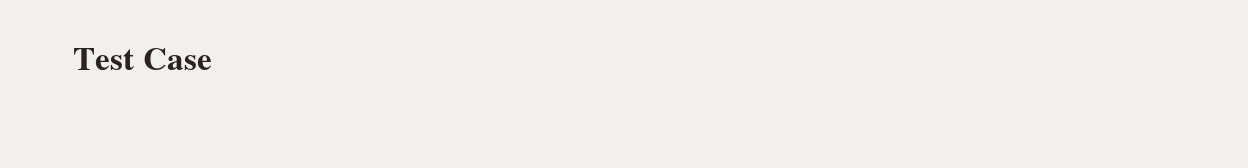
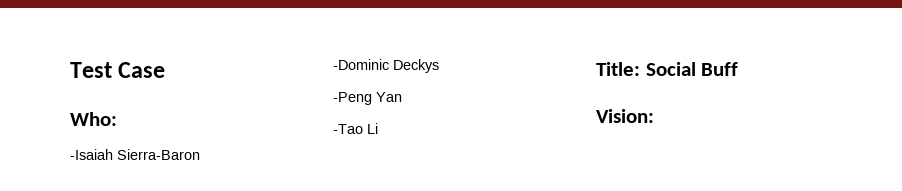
+ Who:
+ -Isaiah Sierra-Baron
+ -Dominic Deckys
+ -Peng Yan
+ -Tao Li
+ Title: Social Buff
+ Vision:

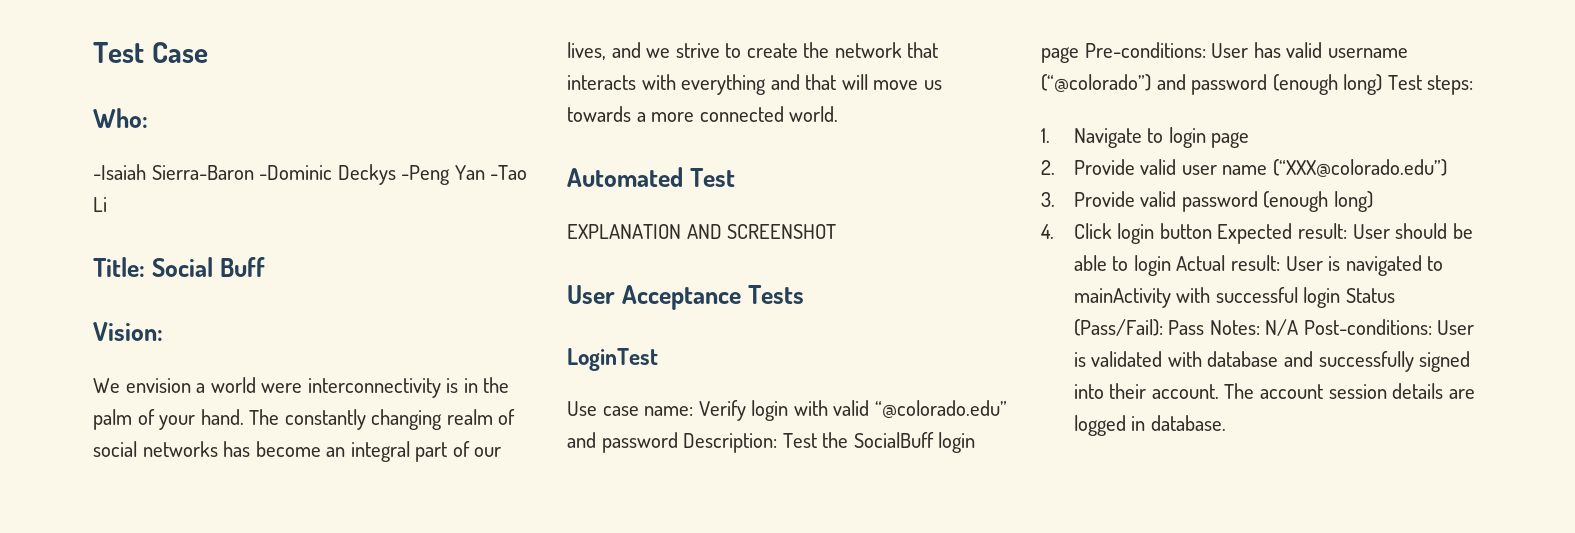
- -Isaiah Sierra-Baron
- -Dominic Deckys
- -Peng Yan
- -Tao Li
+ -Isaiah Sierra-Baron -Dominic Deckys -Peng Yan -Tao Li
+ We envision a world were interconnectivity is in the palm of your hand. The constantly changing realm of social networks has become an integral part of our lives, and we strive to create the network that interacts with everything and that will move us towards a more connected world.
+ Automated Test
+ EXPLANATION AND SCREENSHOT
+ User Acceptance Tests
+ LoginTest
+ Use case name: Verify login with valid “@colorado.edu” and password Description: Test the SocialBuff login page Pre-conditions: User has valid username (“@colorado”) and password (enough long) Test steps:
+ 1. Navigate to login page
+ 2. Provide valid user name (“XXX@colorado.edu”)
+ 3. Provide valid password (enough long)
+ 4. Click login button Expected result: User should be able to login Actual result: User is navigated to mainActivity with successful login Status (Pass/Fail): Pass Notes: N/A Post-conditions: User is validated with database and successfully signed into their account. The account session details are logged in database.

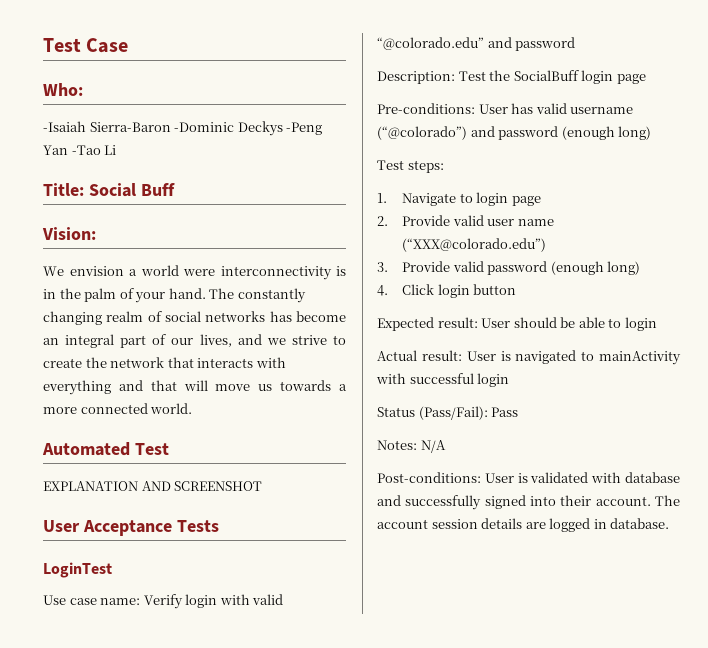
- Use case name: Verify login with valid “@colorado.edu” and password Description: Test the SocialBuff login page Pre-conditions: User has valid username (“@colorado”) and password (enough long) Test steps:
+ Use case name: Verify login with valid “@colorado.edu” and password
+ Description: Test the SocialBuff login page
+ Pre-conditions: User has valid username (“@colorado”) and password (enough long)
+ Test steps:
- 4. Click login button Expected result: User should be able to login Actual result: User is navigated to mainActivity with successful login Status (Pass/Fail): Pass Notes: N/A Post-conditions: User is validated with database and successfully signed into their account.
+ 4. Click login button
+ Expected result: User should be able to login
+ Actual result: User is navigated to mainActivity with successful login
+ Status (Pass/Fail): Pass
+ Notes: N/A
+ Post-conditions: User is validated with database and successfully signed into their account.

